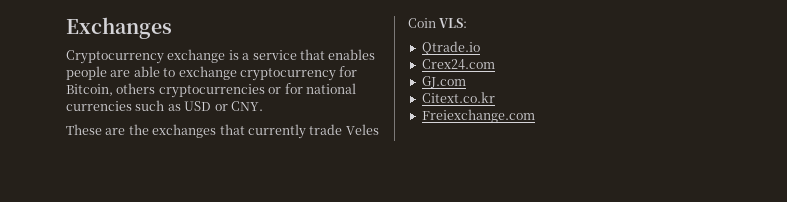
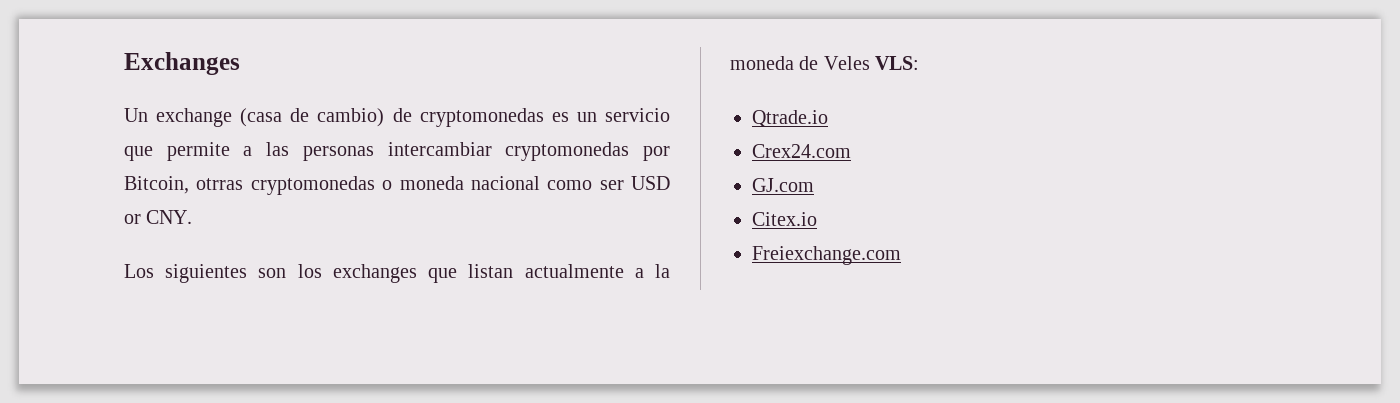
- Cryptocurrency exchange is a service that enables people are able to exchange cryptocurrency for Bitcoin, others cryptocurrencies or for national currencies such as USD or CNY.
- These are the exchanges that currently trade Veles Coin VLS:
+ Un exchange (casa de cambio) de cryptomonedas es un servicio que permite a las personas intercambiar cryptomonedas por Bitcoin, otrras cryptomonedas o moneda nacional como ser USD or CNY.
+ Los siguientes son los exchanges que listan actualmente a la moneda de Veles VLS:
- Citext.co.kr
+ Citex.io

